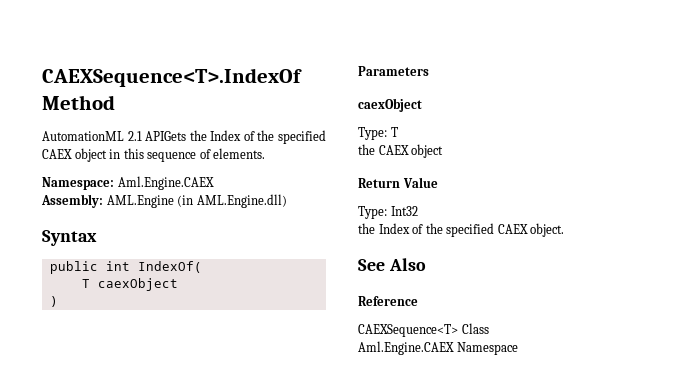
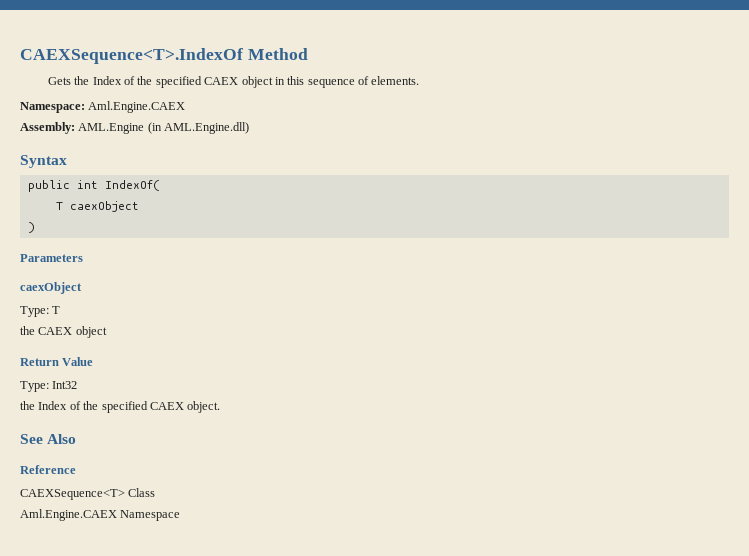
- AutomationML 2.1 APIGets the Index of the specified CAEX object in this sequence of elements.
+ Gets the Index of the specified CAEX object in this sequence of elements.

